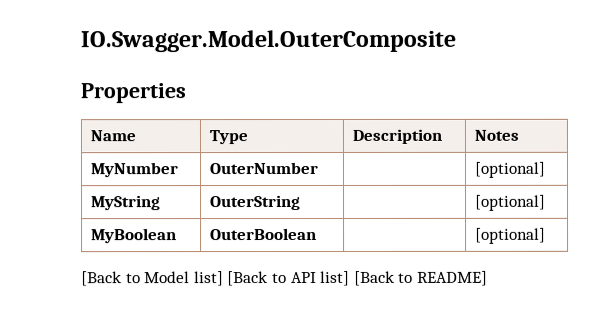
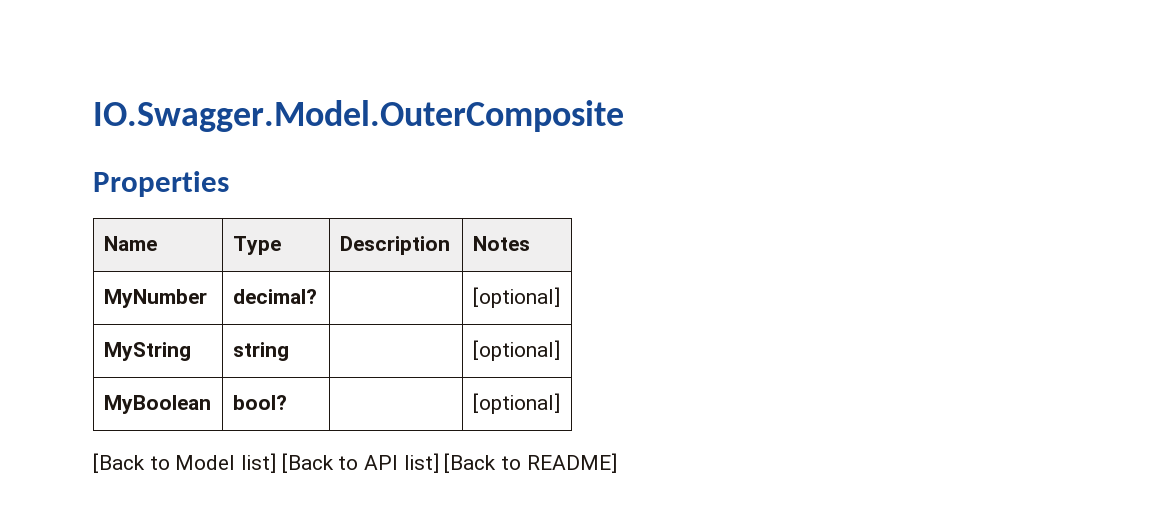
- MyNumber | OuterNumber | | [optional]
+ MyNumber | decimal? | | [optional]
- MyString | OuterString | | [optional]
+ MyString | string | | [optional]
- MyBoolean | OuterBoolean | | [optional]
+ MyBoolean | bool? | | [optional]

